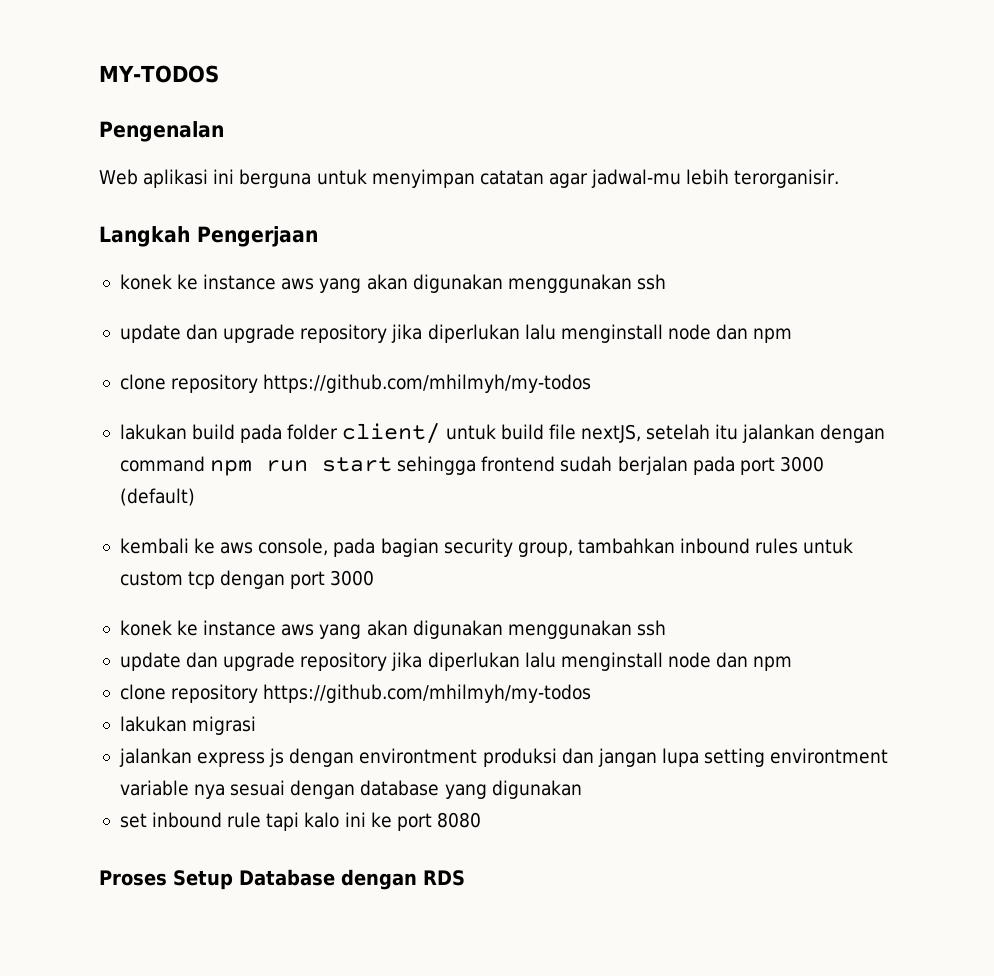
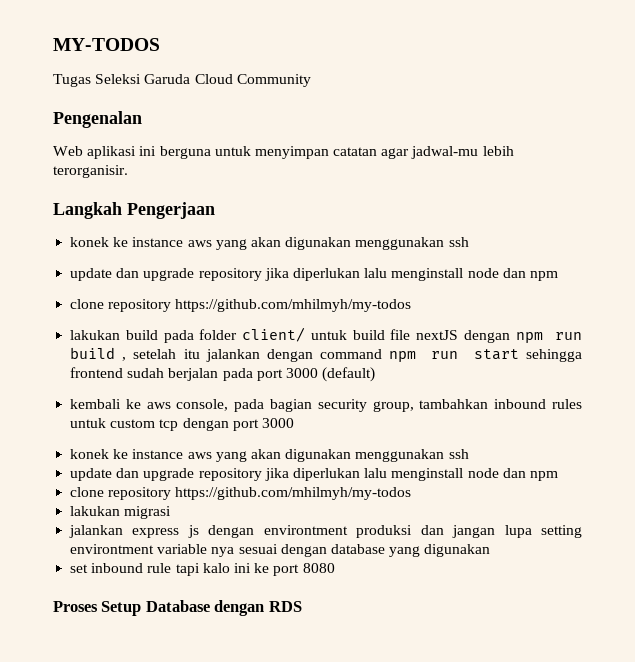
+ Tugas Seleksi Garuda Cloud Community
- lakukan build pada folder client/ untuk build file nextJS, setelah itu jalankan dengan command npm run start sehingga frontend sudah berjalan pada port 3000 (default)
+ lakukan build pada folder client/ untuk build file nextJS dengan npm run build , setelah itu jalankan dengan command npm run start sehingga frontend sudah berjalan pada port 3000 (default)

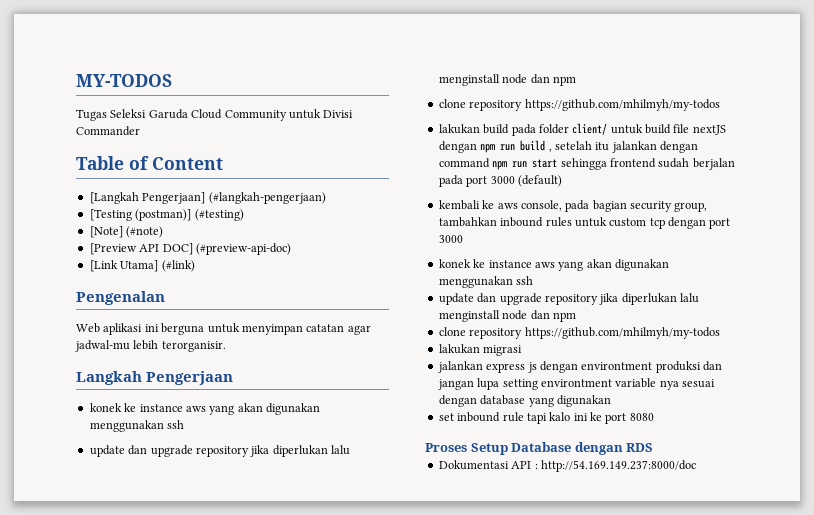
- Tugas Seleksi Garuda Cloud Community
+ Tugas Seleksi Garuda Cloud Community untuk Divisi Commander
+ Table of Content
+ [Langkah Pengerjaan] (#langkah-pengerjaan)
+ [Testing (postman)] (#testing)
+ [Note] (#note)
+ [Preview API DOC] (#preview-api-doc)
+ [Link Utama] (#link)
+ Dokumentasi API : http://54.169.149.237:8000/doc

